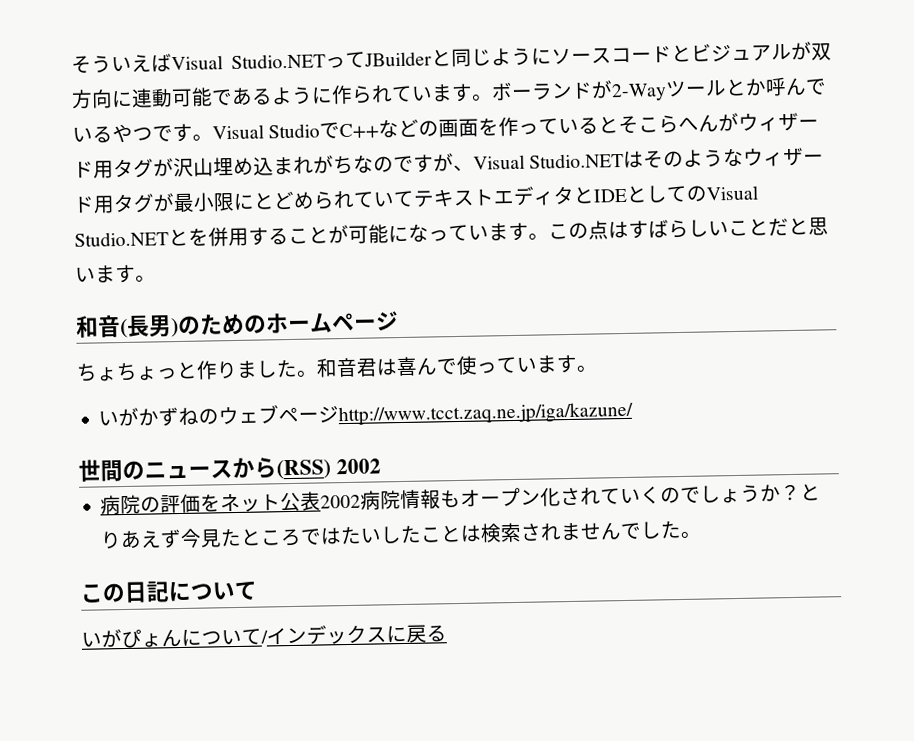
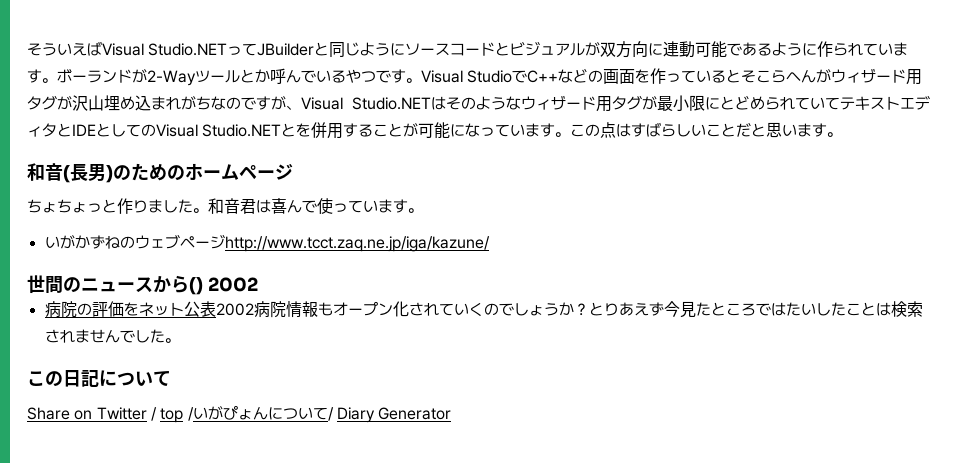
- 世間のニュースから(RSS) 2002
+ 世間のニュースから() 2002
- いがぴょんについて/インデックスに戻る
+ Share on Twitter / top /いがぴょんについて/ Diary Generator

